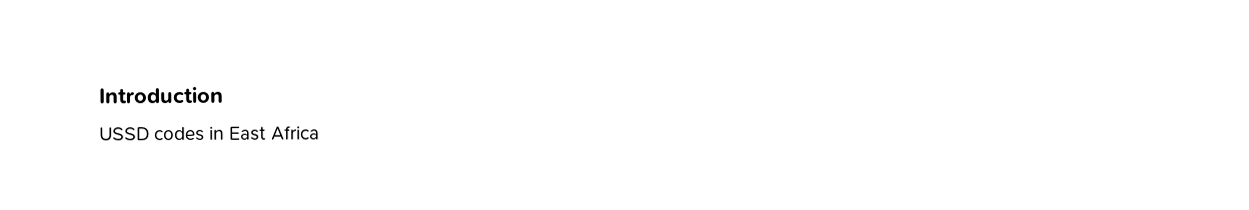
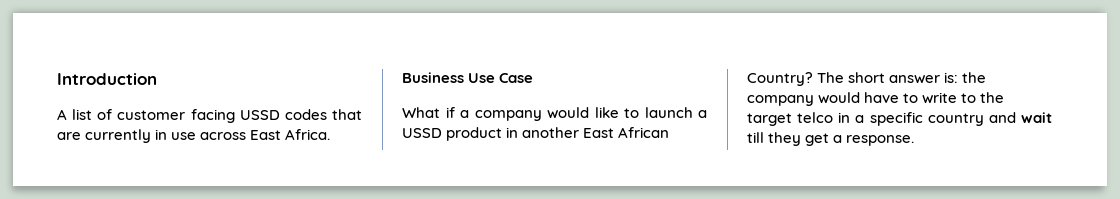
- USSD codes in East Africa
+ A list of customer facing USSD codes that are currently in use across East Africa.
+ Business Use Case
+ What if a company would like to launch a USSD product in another East African Country? The short answer is: the company would have to write to the target telco in a specific country and wait till they get a response.

